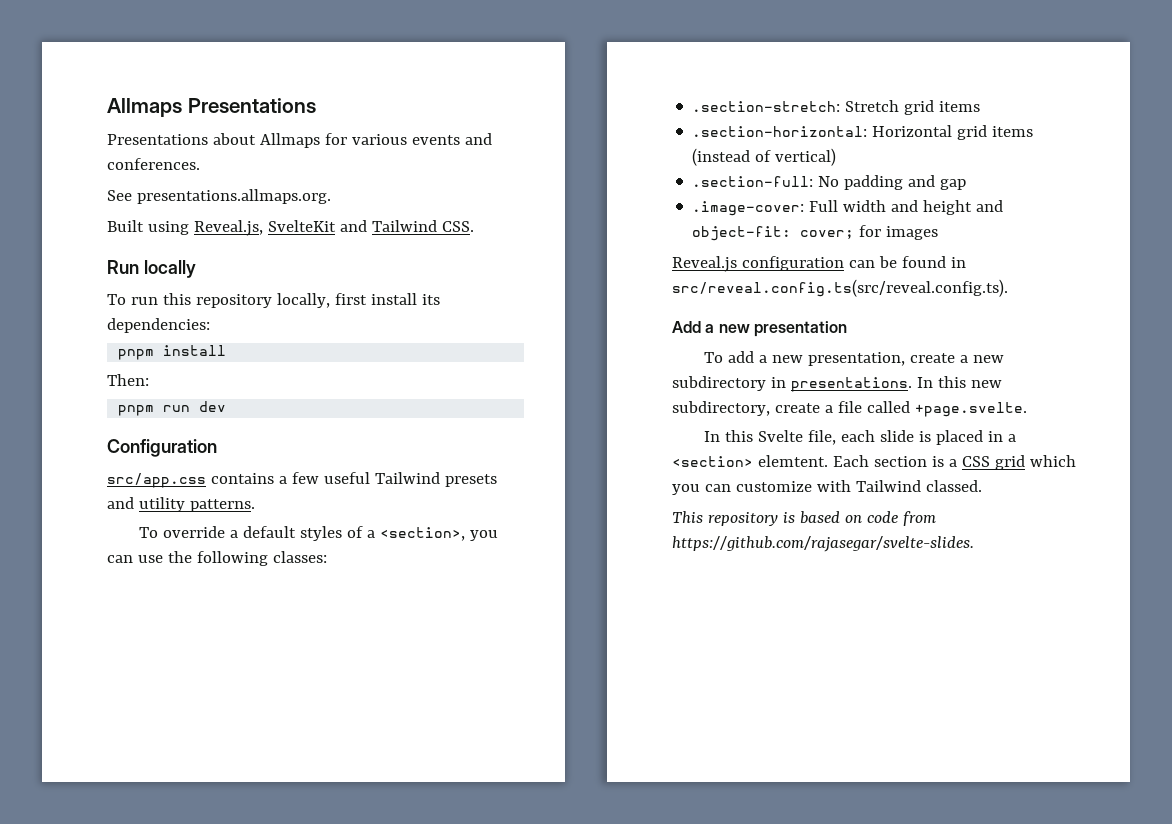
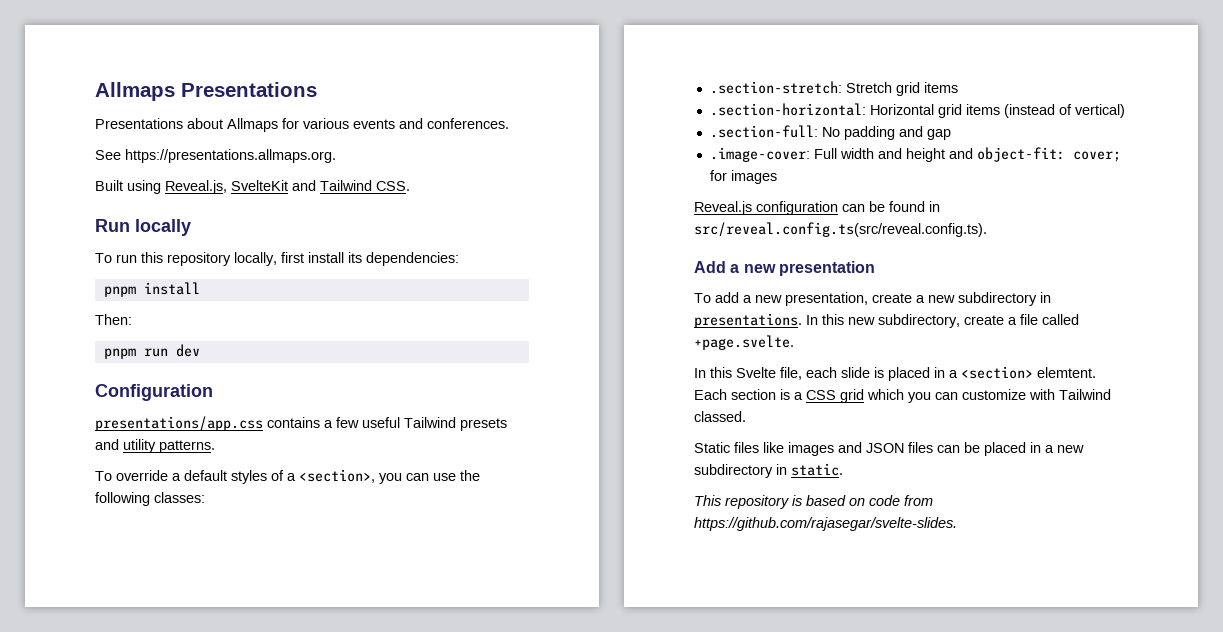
- See presentations.allmaps.org.
+ See https://presentations.allmaps.org.
- src/app.css contains a few useful Tailwind presets and utility patterns.
+ presentations/app.css contains a few useful Tailwind presets and utility patterns.
+ Static files like images and JSON files can be placed in a new subdirectory in static.

